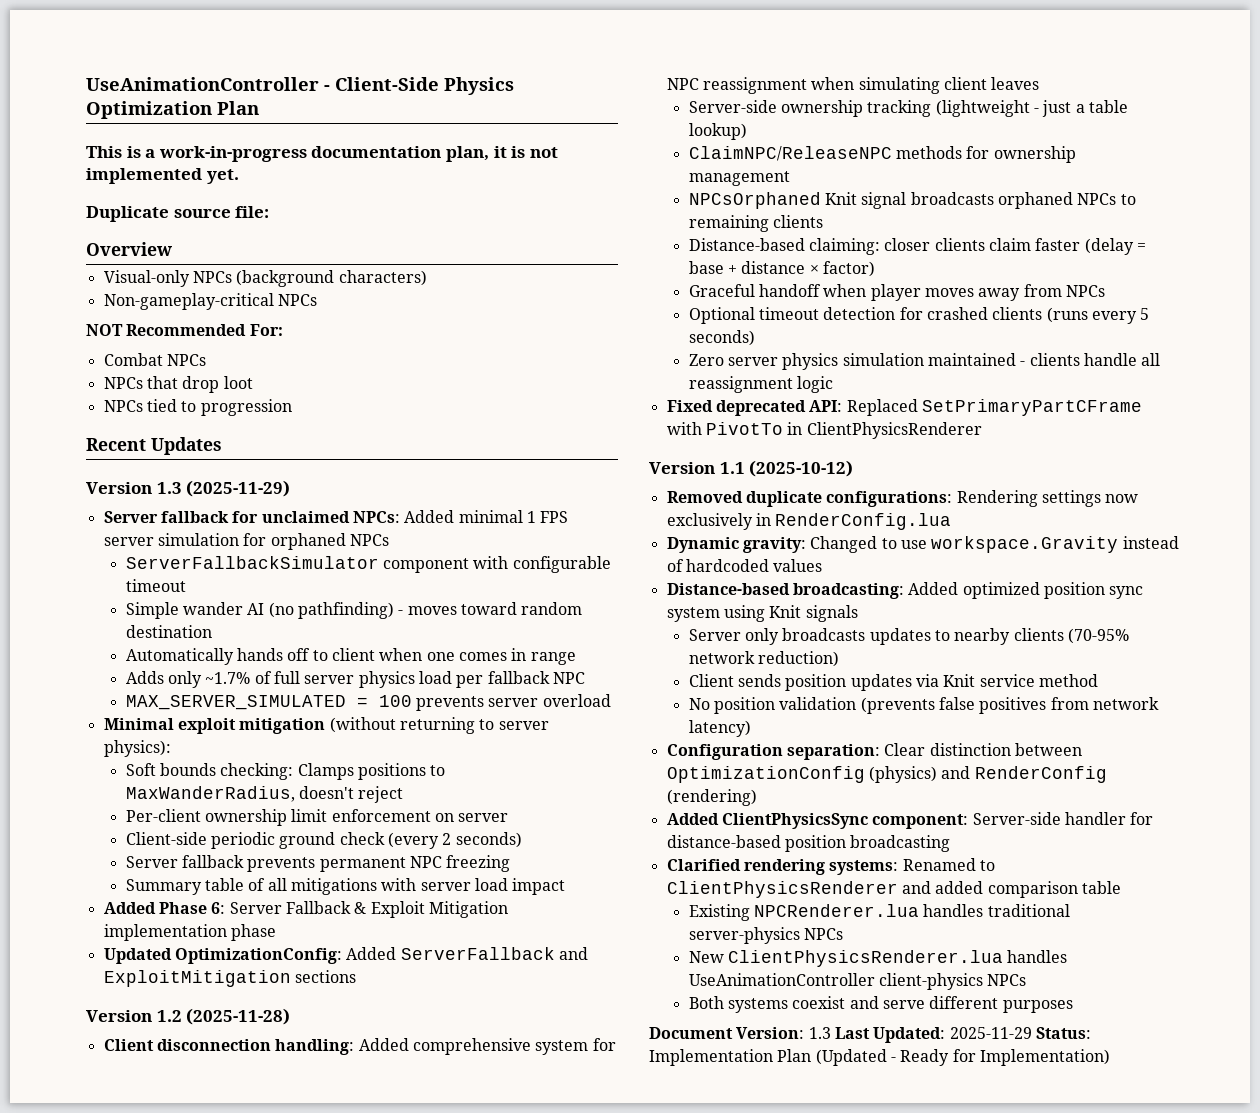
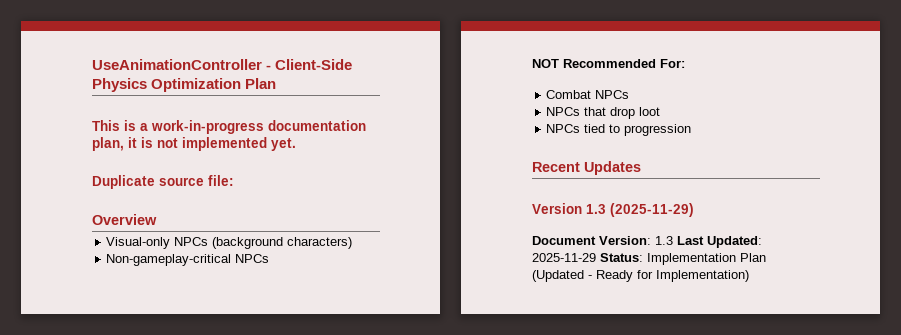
- Server fallback for unclaimed NPCs: Added minimal 1 FPS server simulation for orphaned NPCs
- ServerFallbackSimulator component with configurable timeout
- Simple wander AI (no pathfinding) - moves toward random destination
- Automatically hands off to client when one comes in range
- Adds only ~1.7% of full server physics load per fallback NPC
- MAX_SERVER_SIMULATED = 100 prevents server overload
- Minimal exploit mitigation (without returning to server physics):
- Soft bounds checking: Clamps positions to MaxWanderRadius, doesn't reject
- Per-client ownership limit enforcement on server
- Client-side periodic ground check (every 2 seconds)
- Server fallback prevents permanent NPC freezing
- Summary table of all mitigations with server load impact
- Added Phase 6: Server Fallback & Exploit Mitigation implementation phase
- Updated OptimizationConfig: Added ServerFallback and ExploitMitigation sections
- Version 1.2 (2025-11-28)
- Client disconnection handling: Added comprehensive system for NPC reassignment when simulating client leaves
- Server-side ownership tracking (lightweight - just a table lookup)
- ClaimNPC/ReleaseNPC methods for ownership management
- NPCsOrphaned Knit signal broadcasts orphaned NPCs to remaining clients
- Distance-based claiming: closer clients claim faster (delay = base + distance × factor)
- Graceful handoff when player moves away from NPCs
- Optional timeout detection for crashed clients (runs every 5 seconds)
- Zero server physics simulation maintained - clients handle all reassignment logic
- Fixed deprecated API: Replaced SetPrimaryPartCFrame with PivotTo in ClientPhysicsRenderer
- Version 1.1 (2025-10-12)
- Removed duplicate configurations: Rendering settings now exclusively in RenderConfig.lua
- Dynamic gravity: Changed to use workspace.Gravity instead of hardcoded values
- Distance-based broadcasting: Added optimized position sync system using Knit signals
- Server only broadcasts updates to nearby clients (70-95% network reduction)
- Client sends position updates via Knit service method
- No position validation (prevents false positives from network latency)
- Configuration separation: Clear distinction between OptimizationConfig (physics) and RenderConfig (rendering)
- Added ClientPhysicsSync component: Server-side handler for distance-based position broadcasting
- Clarified rendering systems: Renamed to ClientPhysicsRenderer and added comparison table
- Existing NPCRenderer.lua handles traditional server-physics NPCs
- New ClientPhysicsRenderer.lua handles UseAnimationController client-physics NPCs
- Both systems coexist and serve different purposes

